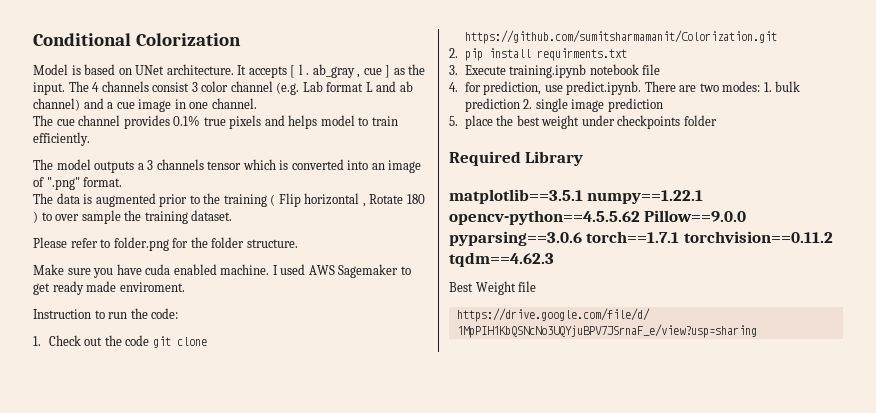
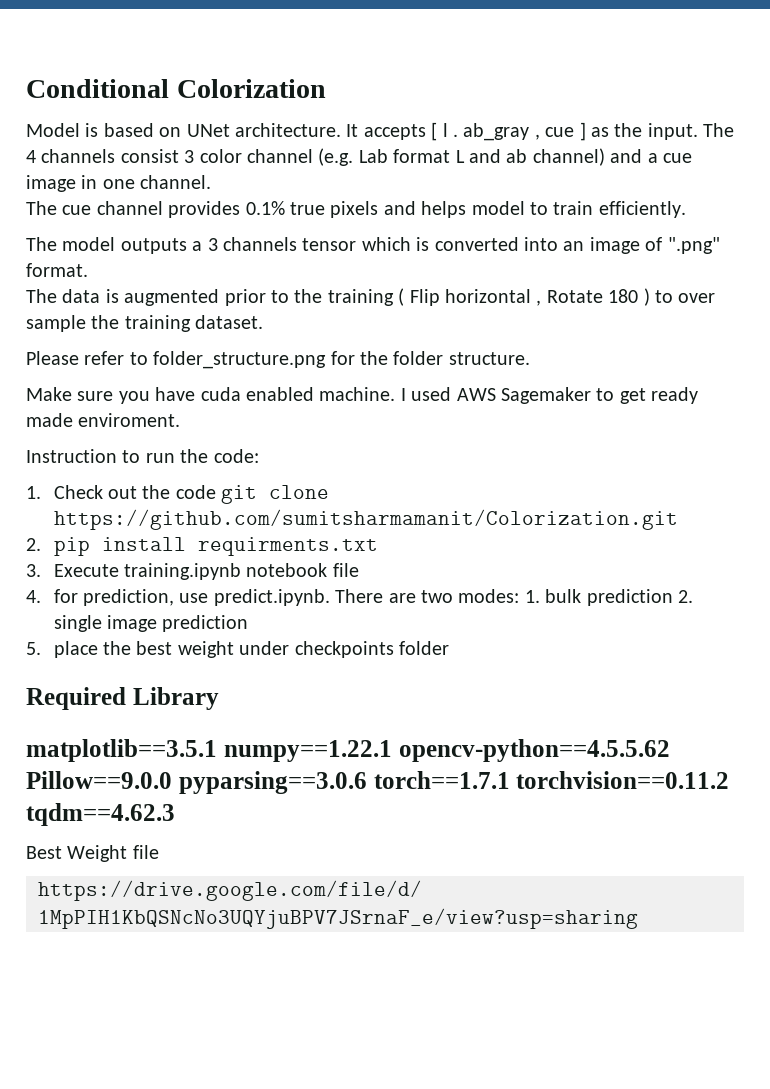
- Please refer to folder.png for the folder structure.
+ Please refer to folder_structure.png for the folder structure.

